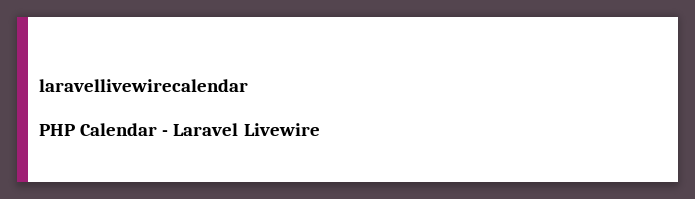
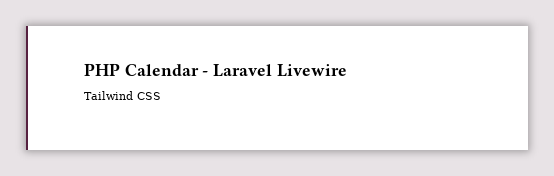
- laravellivewirecalendar
+ Tailwind CSS

